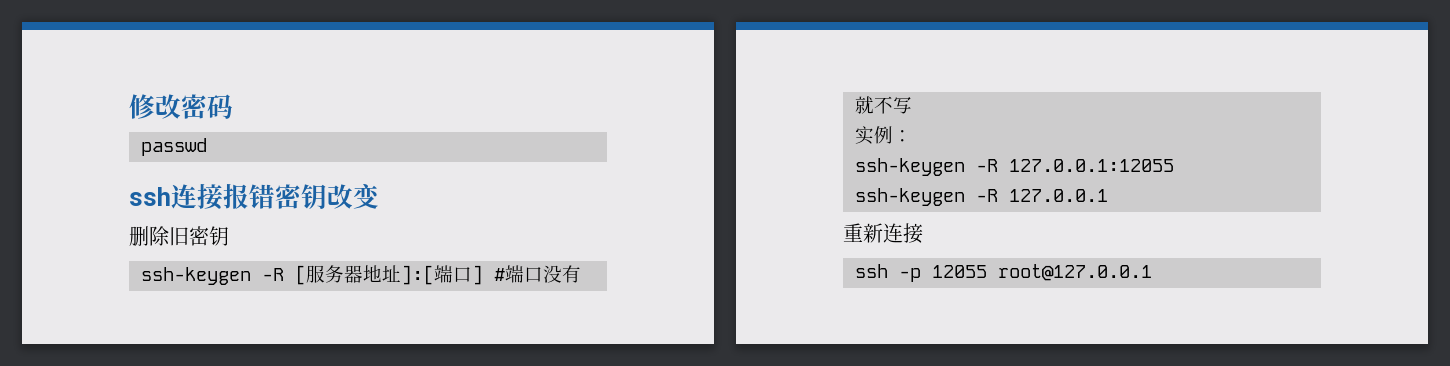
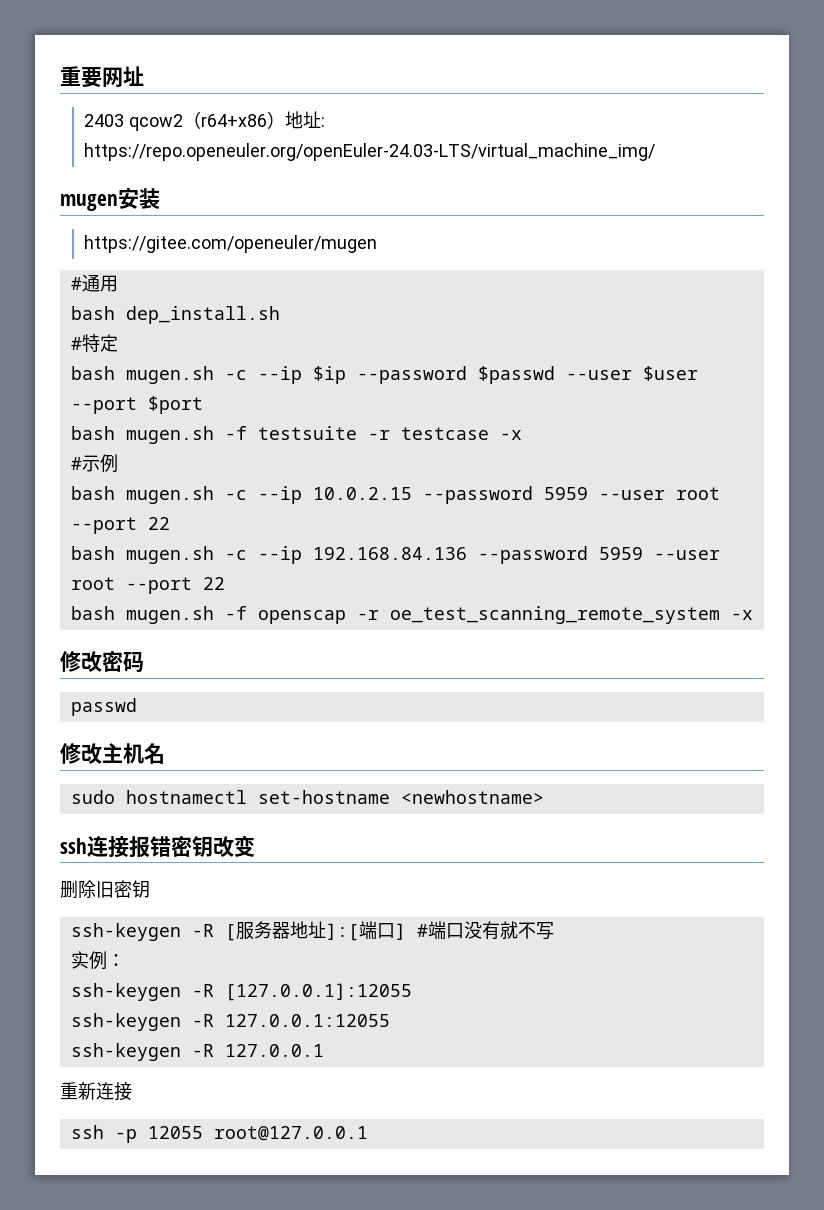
+ 重要网址
+ 2403 qcow2（r64+x86）地址: https://repo.openeuler.org/openEuler-24.03-LTS/virtual_machine_img/
+ mugen安装
+ https://gitee.com/openeuler/mugen
+ #通用
+ bash dep_install.sh
+ #特定
+ bash mugen.sh -c --ip $ip --password $passwd --user $user --port $port
+ bash mugen.sh -f testsuite -r testcase -x
+ #示例
+ bash mugen.sh -c --ip 10.0.2.15 --password 5959 --user root --port 22
+ bash mugen.sh -c --ip 192.168.84.136 --password 5959 --user root --port 22
+ bash mugen.sh -f openscap -r oe_test_scanning_remote_system -x
  修改密码
  passwd
+ 修改主机名
+ sudo hostnamectl set-hostname <newhostname>
+ ssh-keygen -R [127.0.0.1]:12055

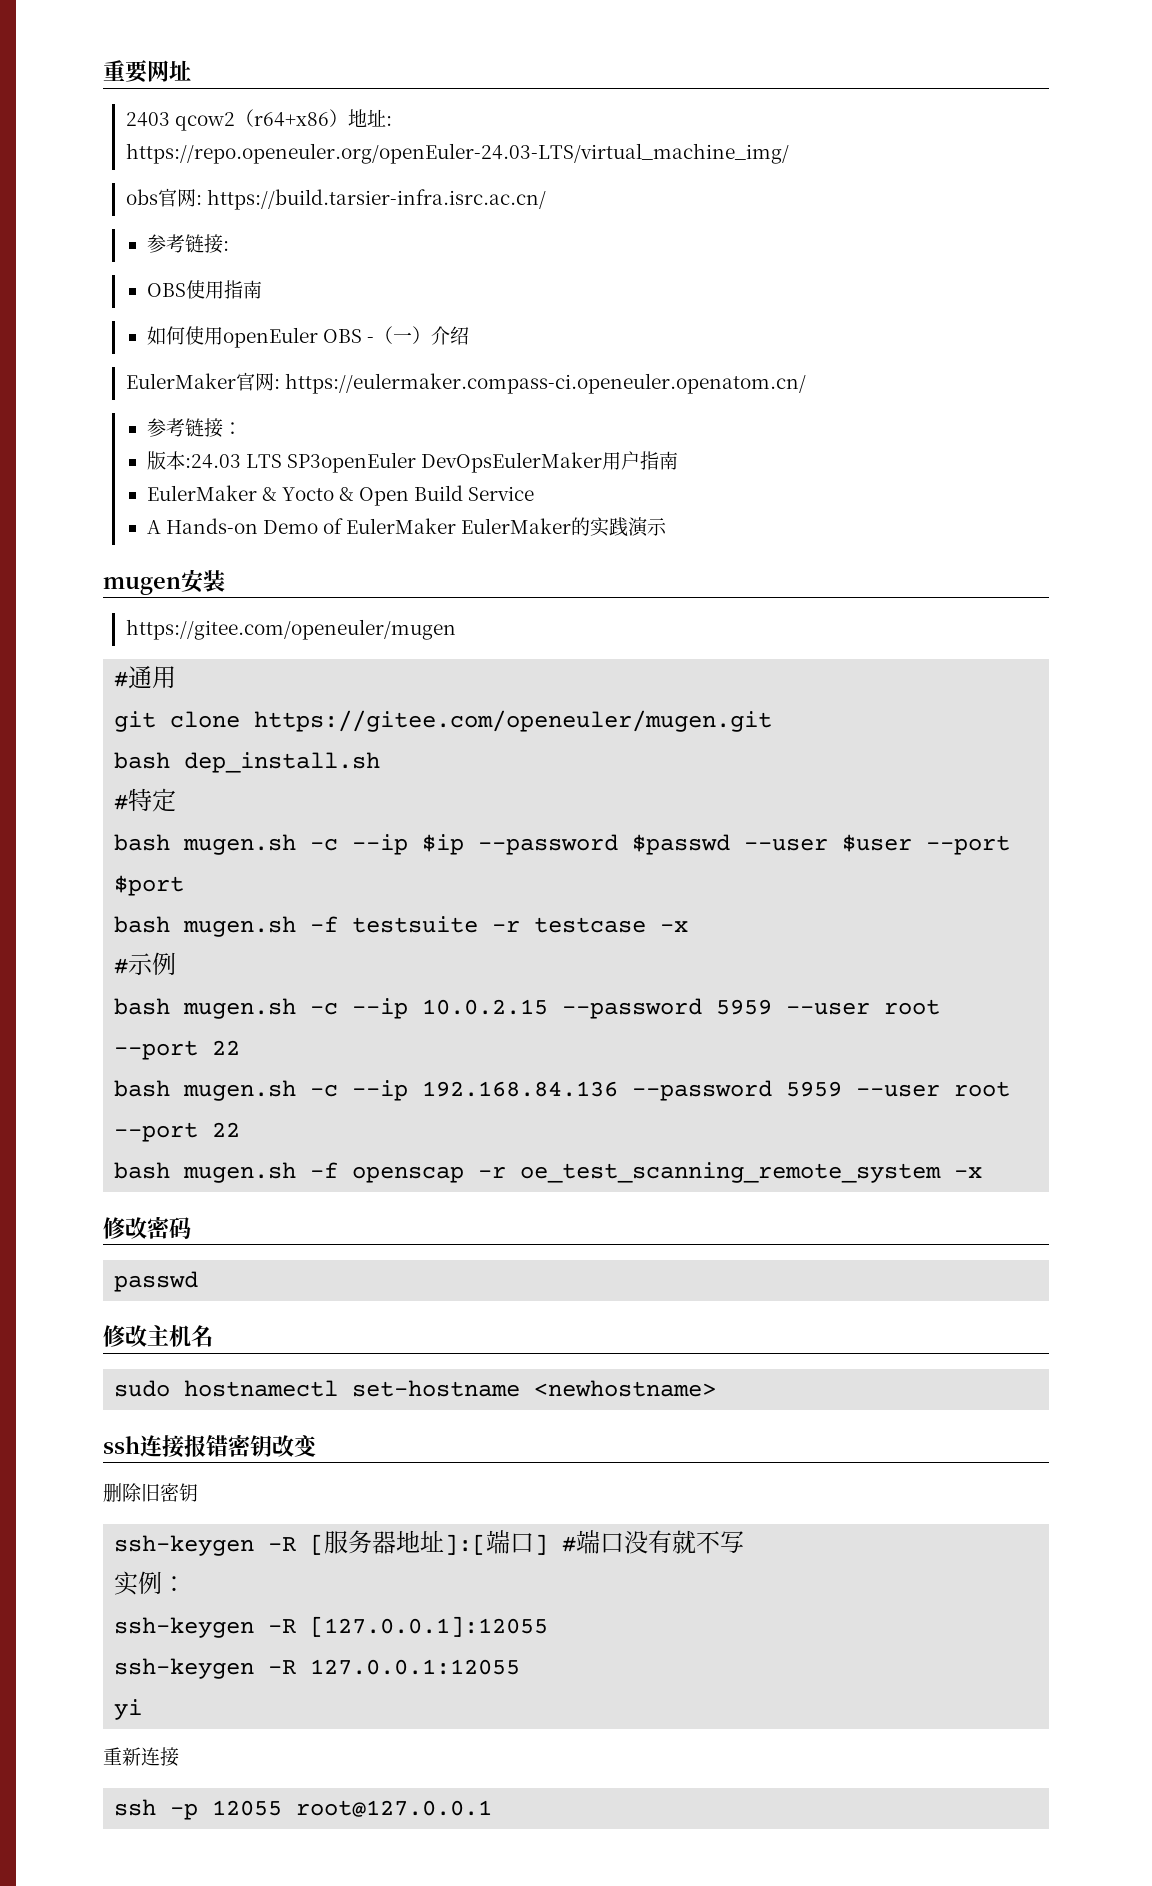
+ obs官网: https://build.tarsier-infra.isrc.ac.cn/
+ 参考链接:
+ OBS使用指南
+ 如何使用openEuler OBS -（一）介绍
+ EulerMaker官网: https://eulermaker.compass-ci.openeuler.openatom.cn/
+ 参考链接：
+ 版本:24.03 LTS SP3openEuler DevOpsEulerMaker用户指南
+ EulerMaker & Yocto & Open Build Service
+ A Hands-on Demo of EulerMaker EulerMaker的实践演示
+ git clone https://gitee.com/openeuler/mugen.git
- ssh-keygen -R 127.0.0.1
+ yi

